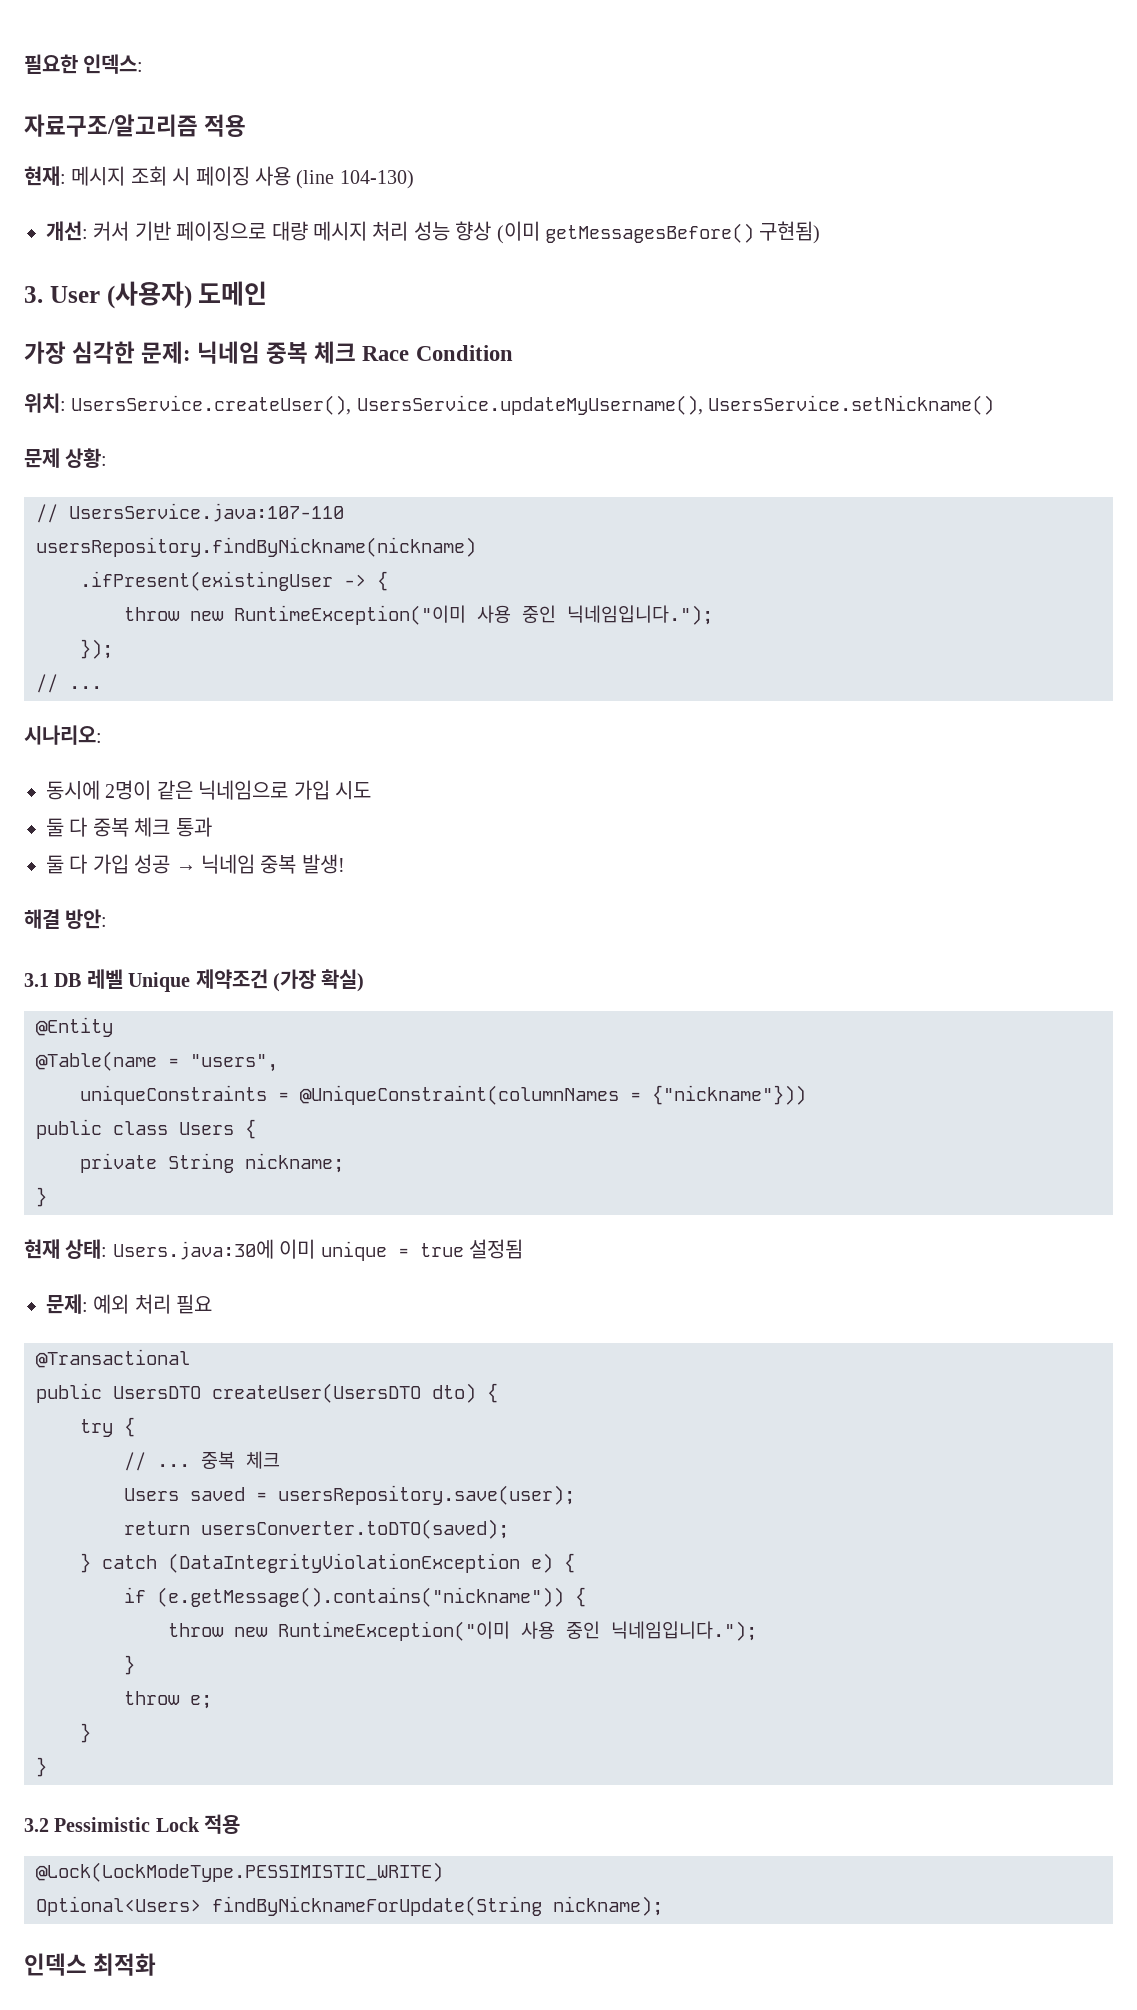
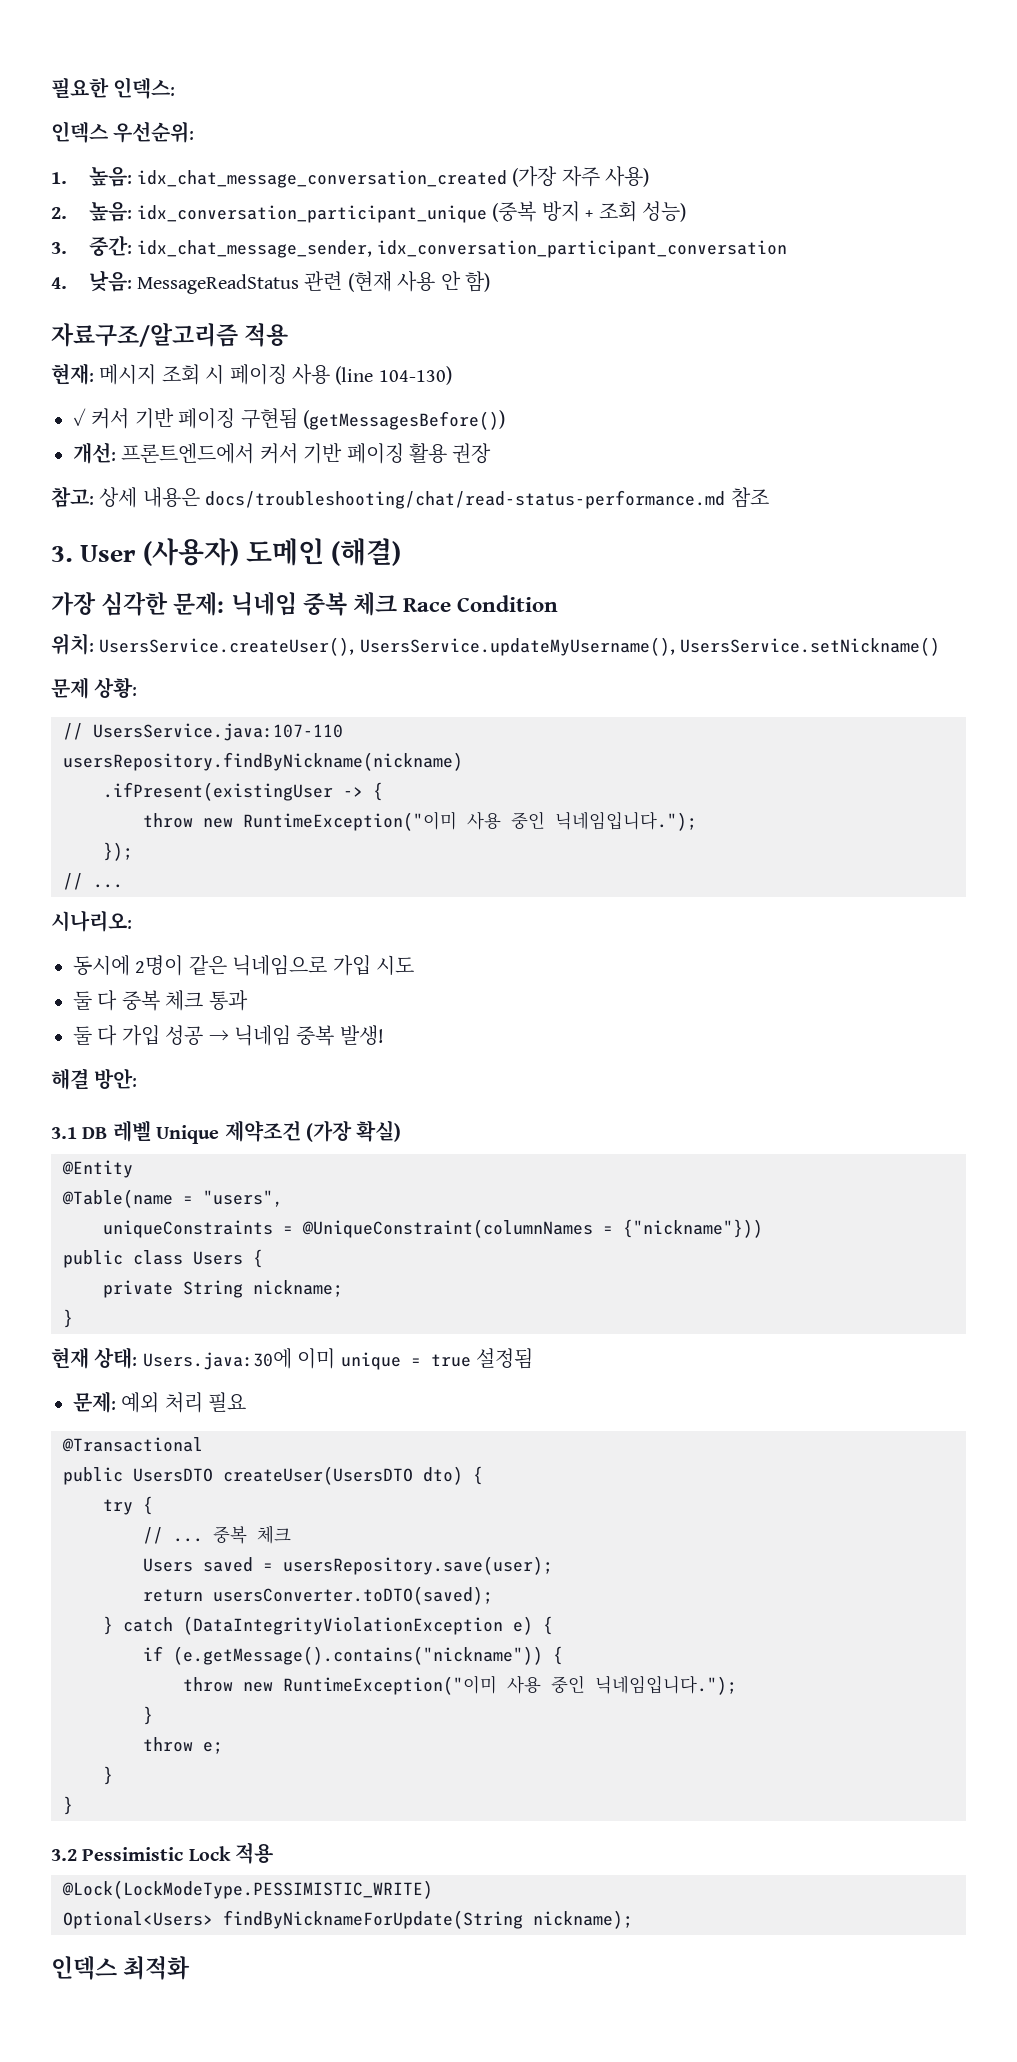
+ 인덱스 우선순위:
+ 1. 높음: idx_chat_message_conversation_created (가장 자주 사용)
+ 2. 높음: idx_conversation_participant_unique (중복 방지 + 조회 성능)
+ 3. 중간: idx_chat_message_sender, idx_conversation_participant_conversation
+ 4. 낮음: MessageReadStatus 관련 (현재 사용 안 함)
- 개선: 커서 기반 페이징으로 대량 메시지 처리 성능 향상 (이미 getMessagesBefore() 구현됨)
+ ✓ 커서 기반 페이징 구현됨 (getMessagesBefore())
+ 개선: 프론트엔드에서 커서 기반 페이징 활용 권장
+ 참고: 상세 내용은 docs/troubleshooting/chat/read-status-performance.md 참조
- 3. User (사용자) 도메인
+ 3. User (사용자) 도메인 (해결)

